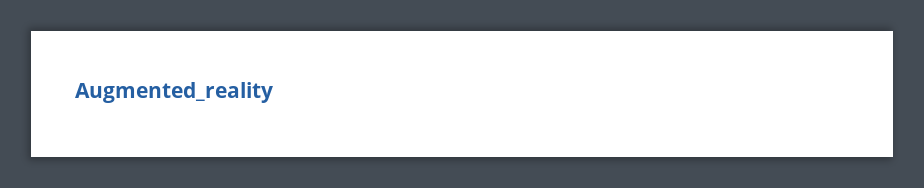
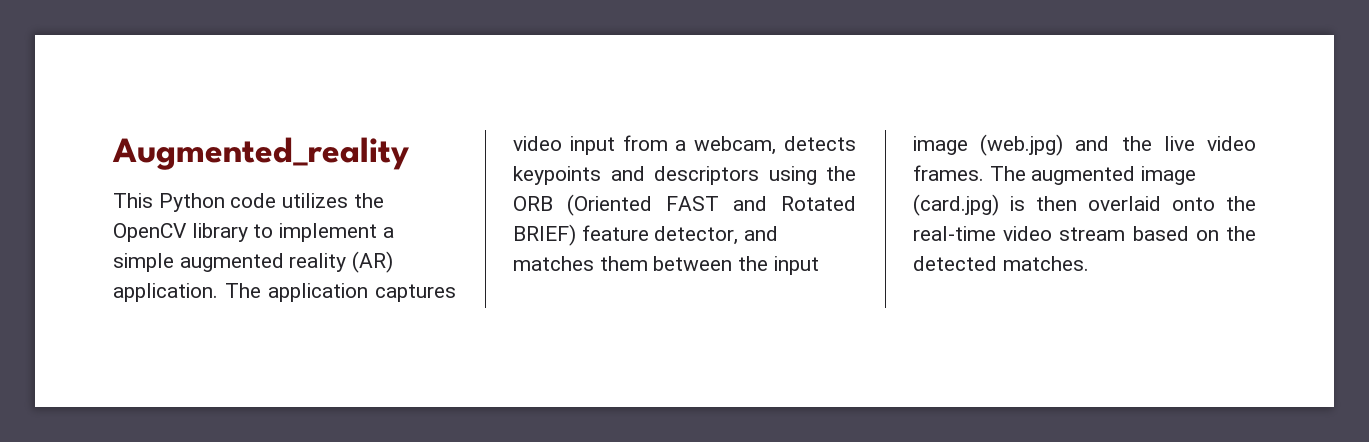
+ This Python code utilizes the OpenCV library to implement a simple augmented reality (AR) application. The application captures video input from a webcam, detects keypoints and descriptors using the ORB (Oriented FAST and Rotated BRIEF) feature detector, and matches them between the input image (web.jpg) and the live video frames. The augmented image (card.jpg) is then overlaid onto the real-time video stream based on the detected matches.

